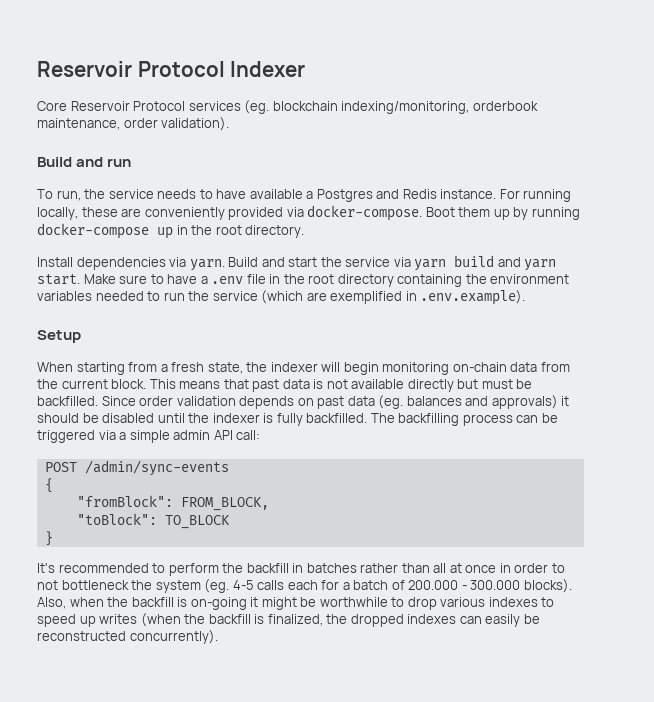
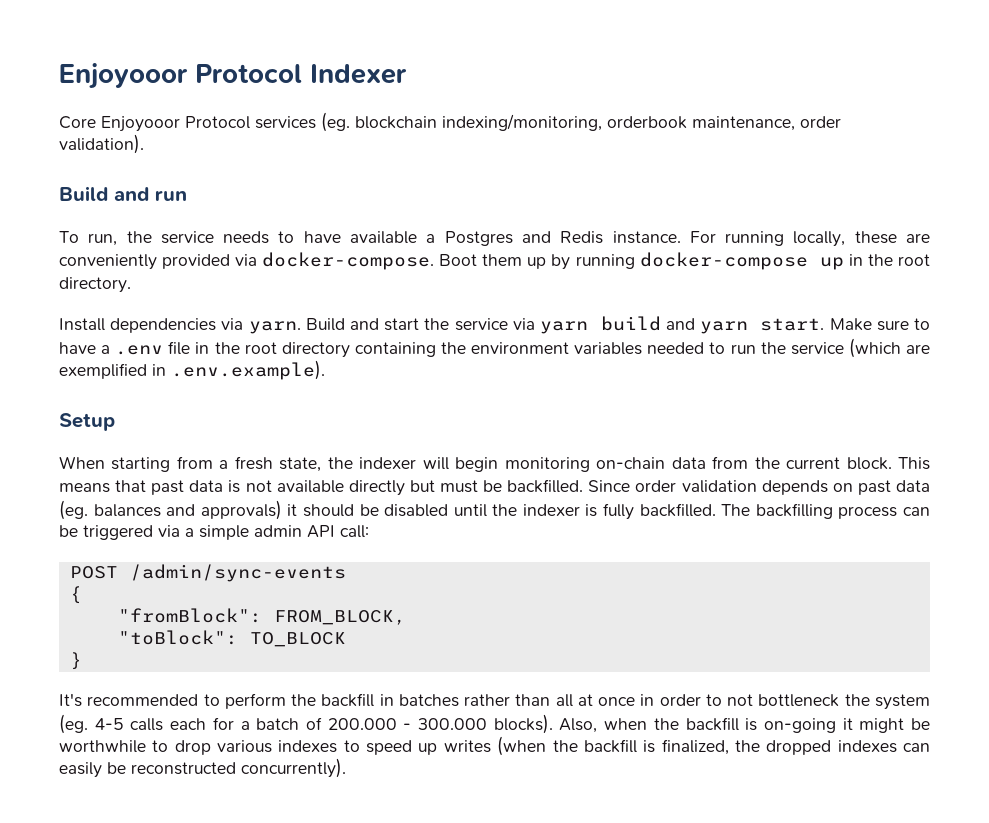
- Reservoir Protocol Indexer
+ Enjoyooor Protocol Indexer
- Core Reservoir Protocol services (eg. blockchain indexing/monitoring, orderbook maintenance, order validation).
+ Core Enjoyooor Protocol services (eg. blockchain indexing/monitoring, orderbook maintenance, order validation).

